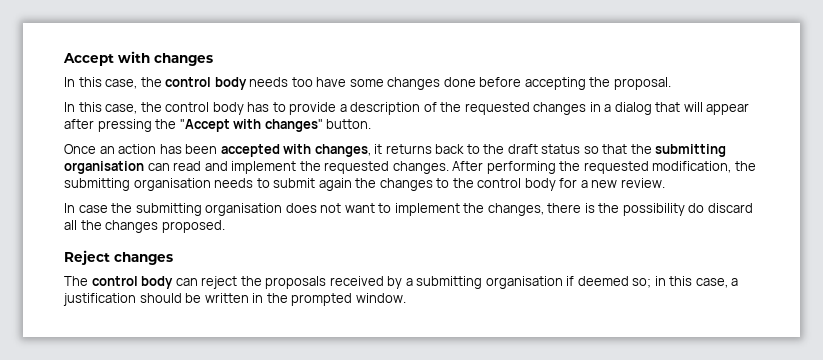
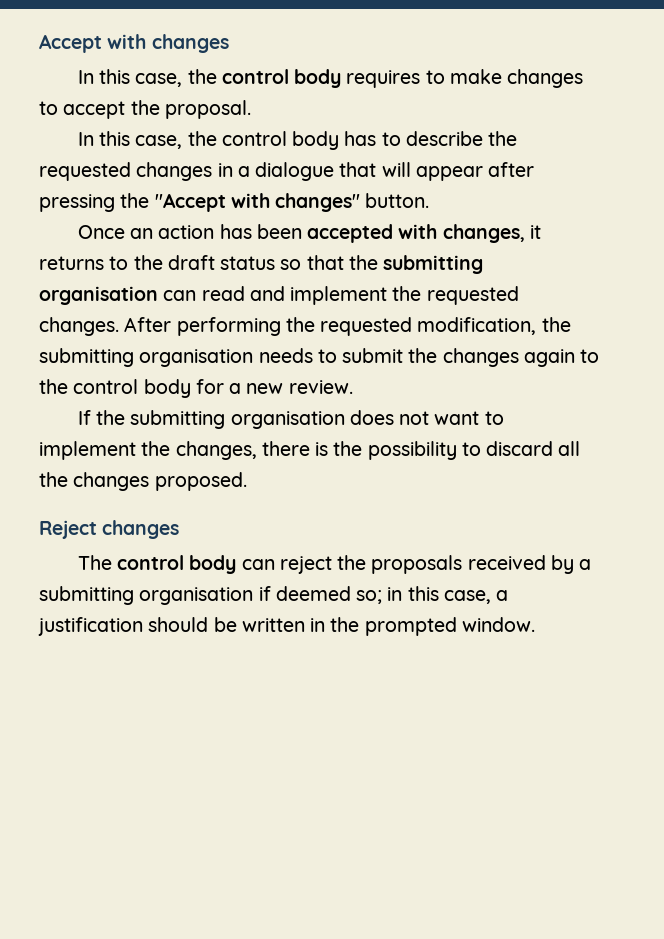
- In this case, the control body needs too have some changes done before accepting the proposal.
+ In this case, the control body requires to make changes to accept the proposal.
- In this case, the control body has to provide a description of the requested changes in a dialog that will appear after pressing the "Accept with changes" button.
+ In this case, the control body has to describe the requested changes in a dialogue that will appear after pressing the "Accept with changes" button.
- Once an action has been accepted with changes, it returns back to the draft status so that the submitting organisation can read and implement the requested changes.
+ Once an action has been accepted with changes, it returns to the draft status so that the submitting organisation can read and implement the requested changes.
- After performing the requested modification, the submitting organisation needs to submit again the changes to the control body for a new review.
+ After performing the requested modification, the submitting organisation needs to submit the changes again to the control body for a new review.
- In case the submitting organisation does not want to implement the changes, there is the possibility do discard all the changes proposed.
+ If the submitting organisation does not want to implement the changes, there is the possibility to discard all the changes proposed.

